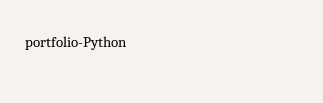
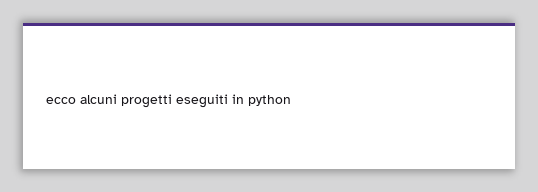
- portfolio-Python
+ ecco alcuni progetti eseguiti in python

